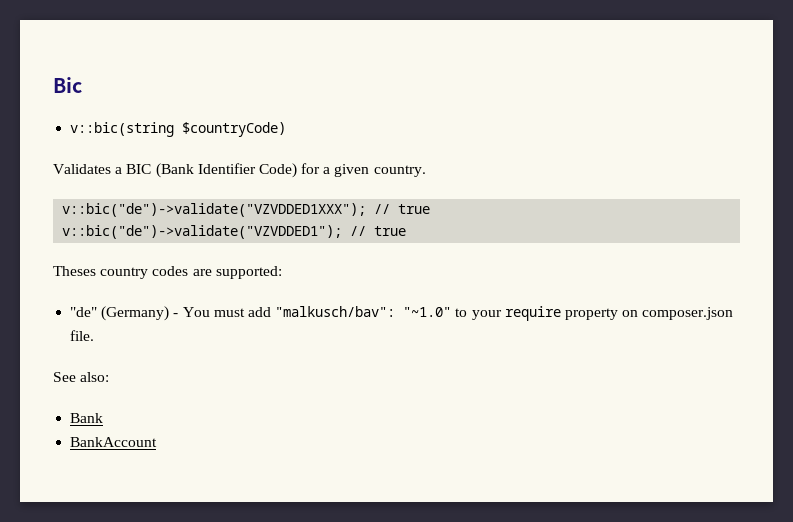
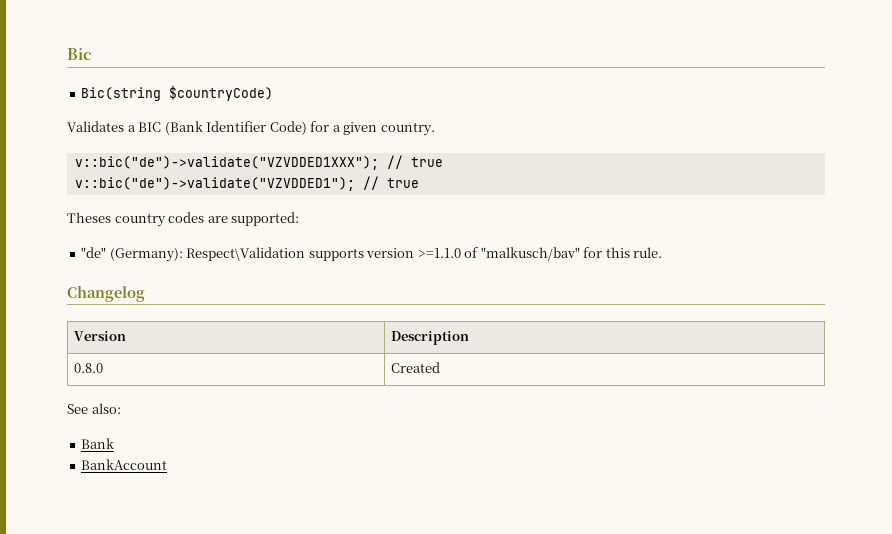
- v::bic(string $countryCode)
+ Bic(string $countryCode)
- "de" (Germany) - You must add "malkusch/bav": "~1.0" to your require property on composer.json file.
+ "de" (Germany): Respect\Validation supports version >=1.1.0 of "malkusch/bav" for this rule.
+ Changelog
+ Version | Description
+ 0.8.0 | Created

